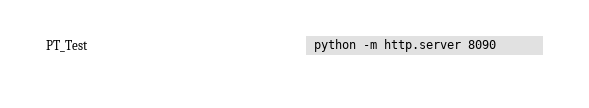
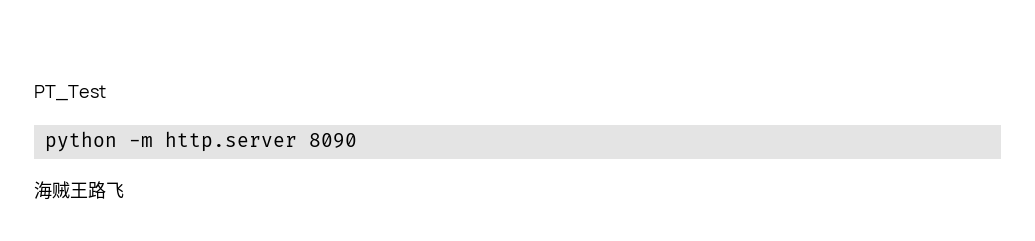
+ 海贼王路飞

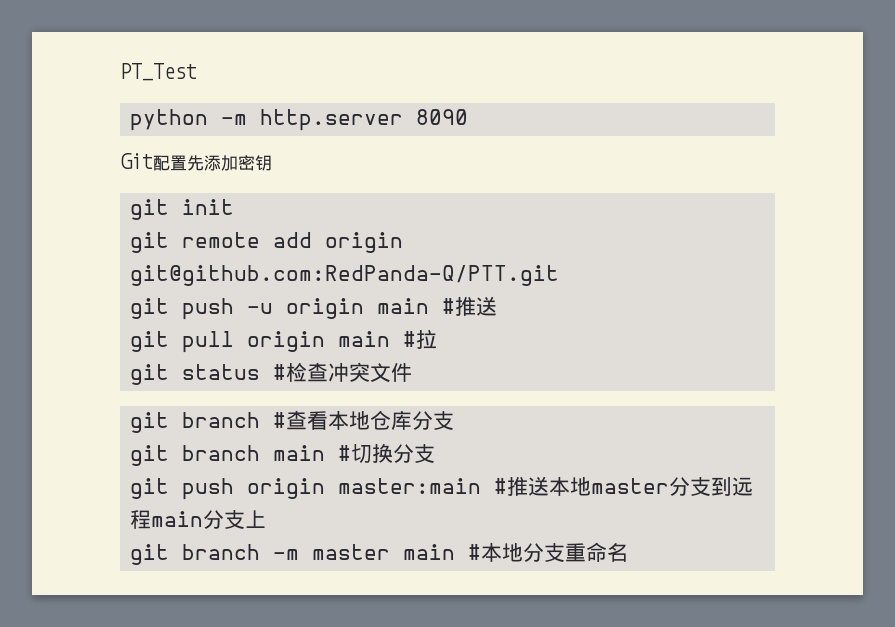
- 海贼王路飞
+ Git配置先添加密钥
+ git init
+ git remote add origin git@github.com:RedPanda-Q/PTT.git
+ git push -u origin main #推送
+ git pull origin main #拉
+ git status #检查冲突文件
+ git branch #查看本地仓库分支
+ git branch main #切换分支
+ git push origin master:main #推送本地master分支到远程main分支上
+ git branch -m master main #本地分支重命名

